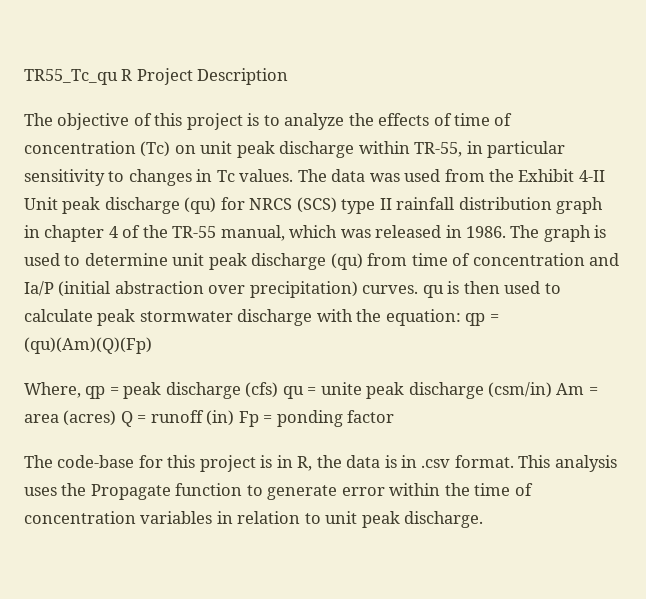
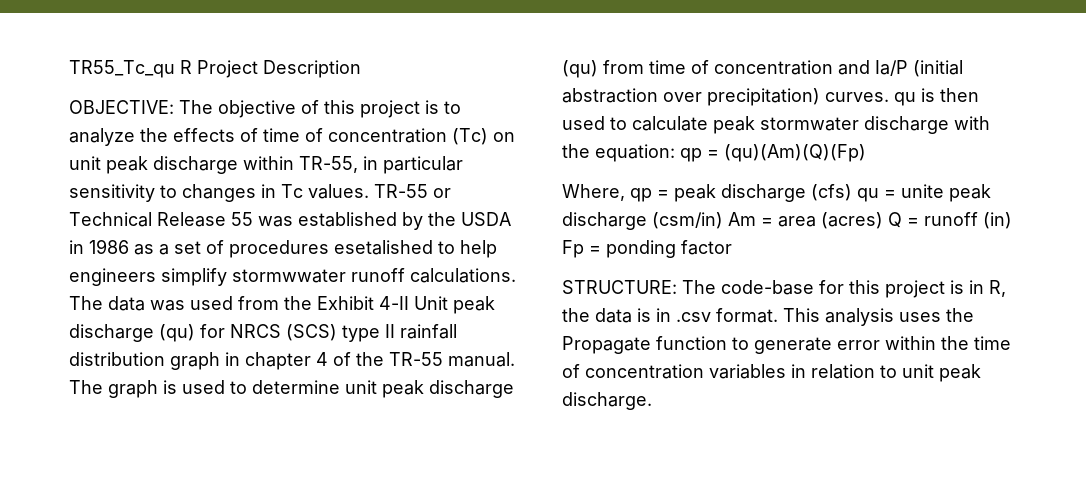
- The objective of this project is to analyze the effects of time of concentration (Tc) on unit peak discharge within TR-55, in particular sensitivity to changes in Tc values.
+ OBJECTIVE: The objective of this project is to analyze the effects of time of concentration (Tc) on unit peak discharge within TR-55, in particular sensitivity to changes in Tc values.
+ TR-55 or Technical Release 55 was established by the USDA in 1986 as a set of procedures esetalished to help engineers simplify stormwwater runoff calculations.
- The data was used from the Exhibit 4-II Unit peak discharge (qu) for NRCS (SCS) type II rainfall distribution graph in chapter 4 of the TR-55 manual, which was released in 1986.
+ The data was used from the Exhibit 4-II Unit peak discharge (qu) for NRCS (SCS) type II rainfall distribution graph in chapter 4 of the TR-55 manual.
- The code-base for this project is in R, the data is in .csv format.
+ STRUCTURE: The code-base for this project is in R, the data is in .csv format.

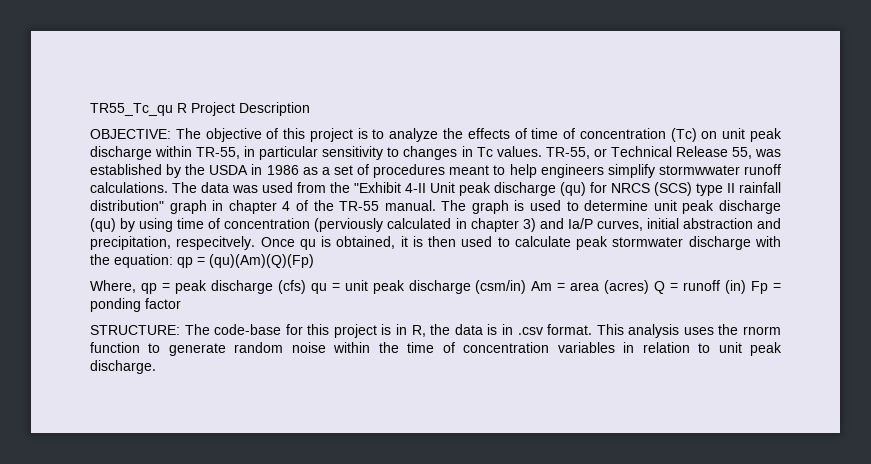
- TR-55 or Technical Release 55 was established by the USDA in 1986 as a set of procedures esetalished to help engineers simplify stormwwater runoff calculations.
+ TR-55, or Technical Release 55, was established by the USDA in 1986 as a set of procedures meant to help engineers simplify stormwwater runoff calculations.
- The data was used from the Exhibit 4-II Unit peak discharge (qu) for NRCS (SCS) type II rainfall distribution graph in chapter 4 of the TR-55 manual.
+ The data was used from the "Exhibit 4-II Unit peak discharge (qu) for NRCS (SCS) type II rainfall distribution" graph in chapter 4 of the TR-55 manual.
- The graph is used to determine unit peak discharge (qu) from time of concentration and Ia/P (initial abstraction over precipitation) curves. qu is then used to calculate peak stormwater discharge with the equation: qp = (qu)(Am)(Q)(Fp)
+ The graph is used to determine unit peak discharge (qu) by using time of concentration (perviously calculated in chapter 3) and Ia/P curves, initial abstraction and precipitation, respecitvely. Once qu is obtained, it is then used to calculate peak stormwater discharge with the equation: qp = (qu)(Am)(Q)(Fp)
- Where, qp = peak discharge (cfs) qu = unite peak discharge (csm/in) Am = area (acres) Q = runoff (in) Fp = ponding factor
+ Where, qp = peak discharge (cfs) qu = unit peak discharge (csm/in) Am = area (acres) Q = runoff (in) Fp = ponding factor
- This analysis uses the Propagate function to generate error within the time of concentration variables in relation to unit peak discharge.
+ This analysis uses the rnorm function to generate random noise within the time of concentration variables in relation to unit peak discharge.

